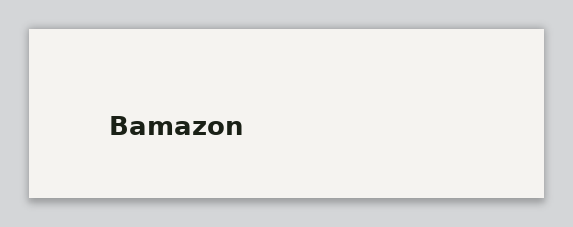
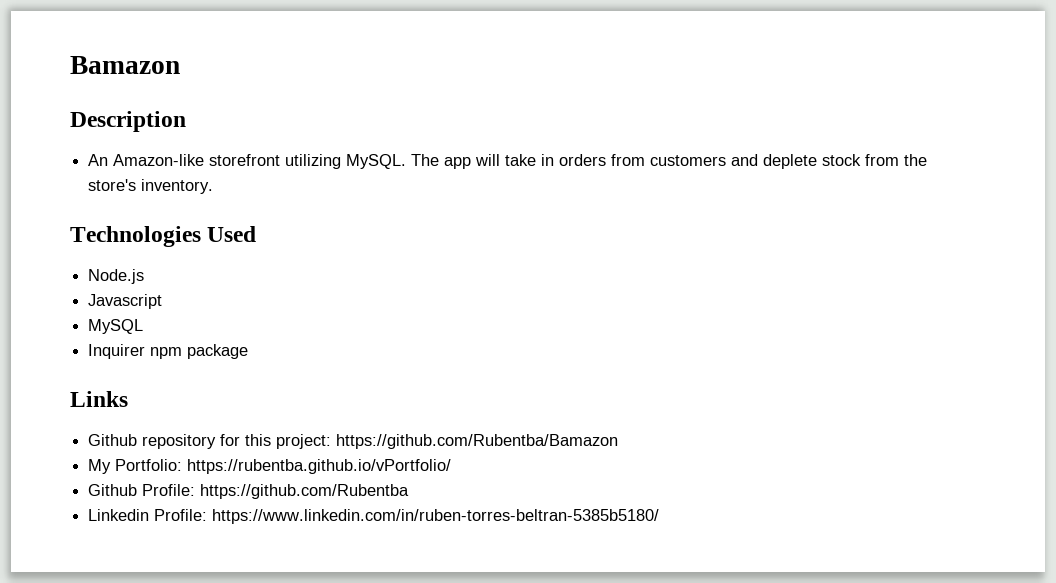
+ Description
+ An Amazon-like storefront utilizing MySQL. The app will take in orders from customers and deplete stock from the store's inventory.
+ Technologies Used
+ Node.js
+ Javascript
+ MySQL
+ Inquirer npm package
+ Links
+ Github repository for this project: https://github.com/Rubentba/Bamazon
+ My Portfolio: https://rubentba.github.io/vPortfolio/
+ Github Profile: https://github.com/Rubentba
+ Linkedin Profile: https://www.linkedin.com/in/ruben-torres-beltran-5385b5180/

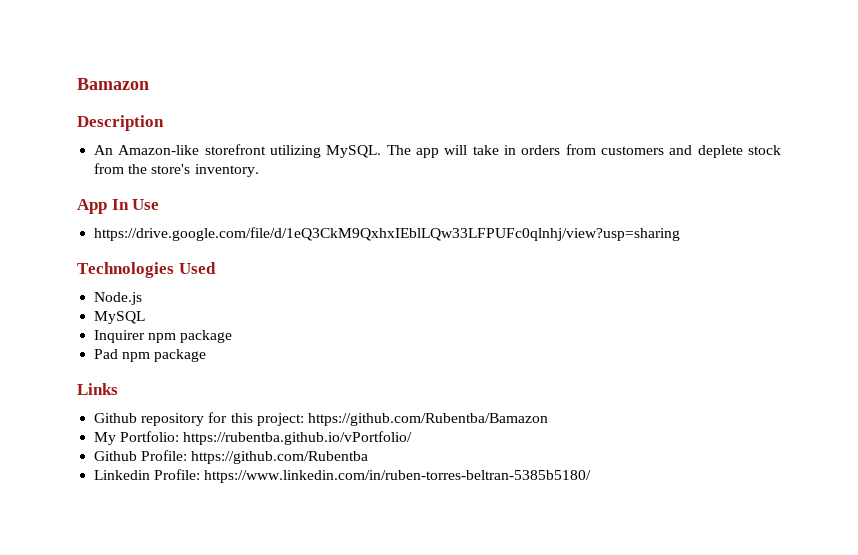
+ App In Use
+ https://drive.google.com/file/d/1eQ3CkM9QxhxIEblLQw33LFPUFc0qlnhj/view?usp=sharing
- Javascript
+ Pad npm package

